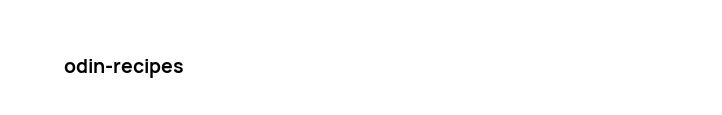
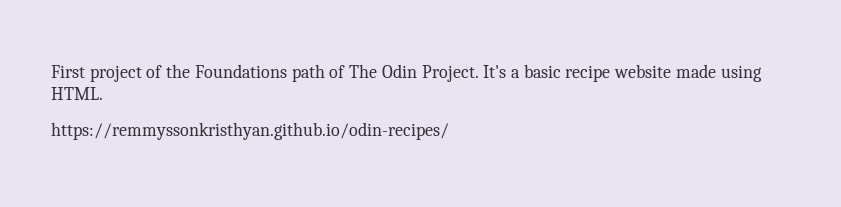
- odin-recipes
+ First project of the Foundations path of The Odin Project. It's a basic recipe website made using HTML.
+ https://remmyssonkristhyan.github.io/odin-recipes/

